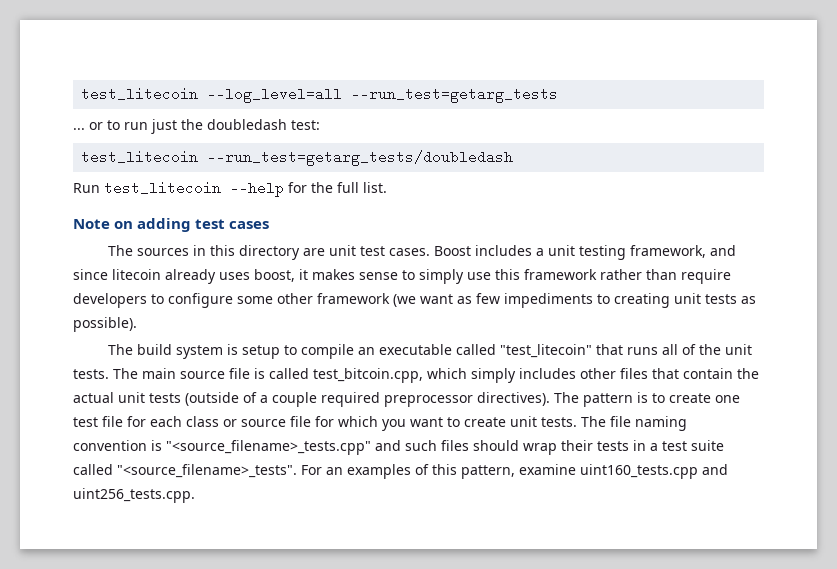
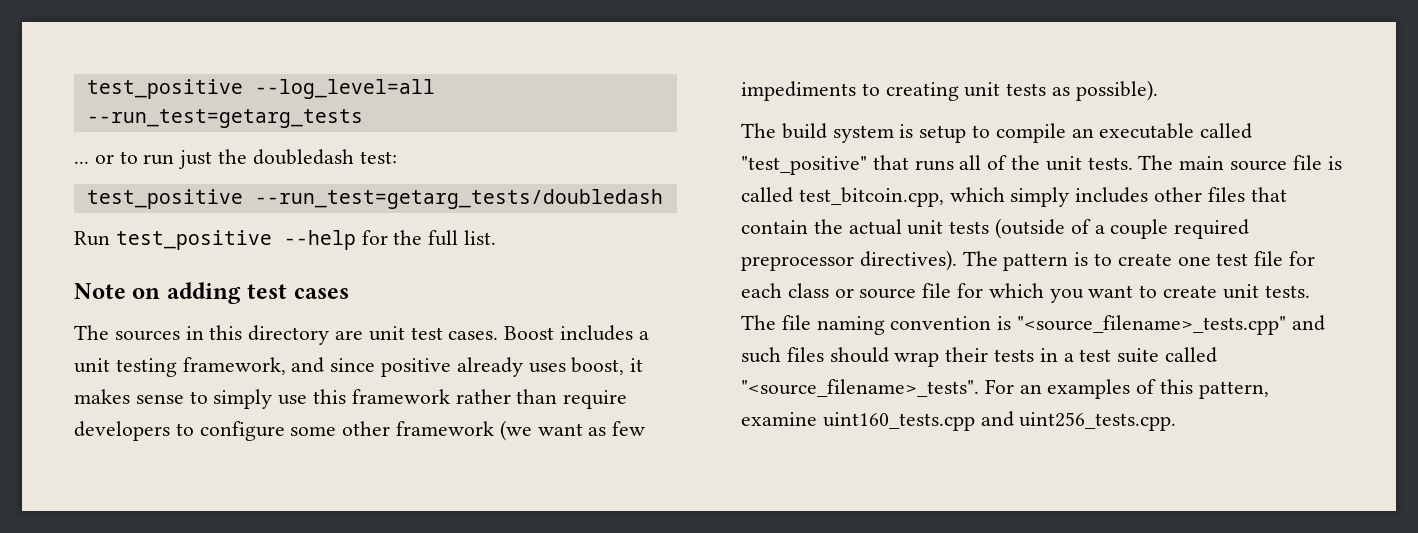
- test_litecoin --log_level=all --run_test=getarg_tests
+ test_positive --log_level=all --run_test=getarg_tests
- test_litecoin --run_test=getarg_tests/doubledash
+ test_positive --run_test=getarg_tests/doubledash
- Run test_litecoin --help for the full list.
+ Run test_positive --help for the full list.
- Boost includes a unit testing framework, and since litecoin already uses boost, it makes sense to simply use this framework rather than require developers to configure some other framework (we want as few impediments to creating unit tests as possible).
+ Boost includes a unit testing framework, and since positive already uses boost, it makes sense to simply use this framework rather than require developers to configure some other framework (we want as few impediments to creating unit tests as possible).
- The build system is setup to compile an executable called "test_litecoin" that runs all of the unit tests.
+ The build system is setup to compile an executable called "test_positive" that runs all of the unit tests.

